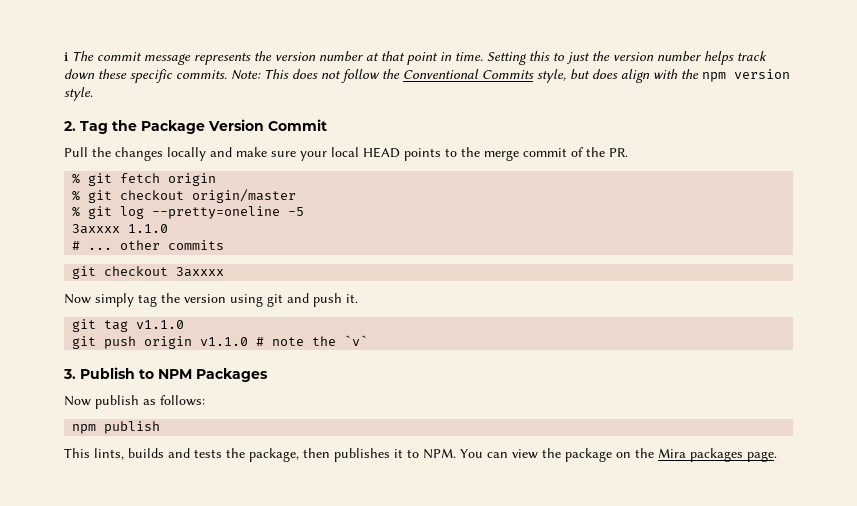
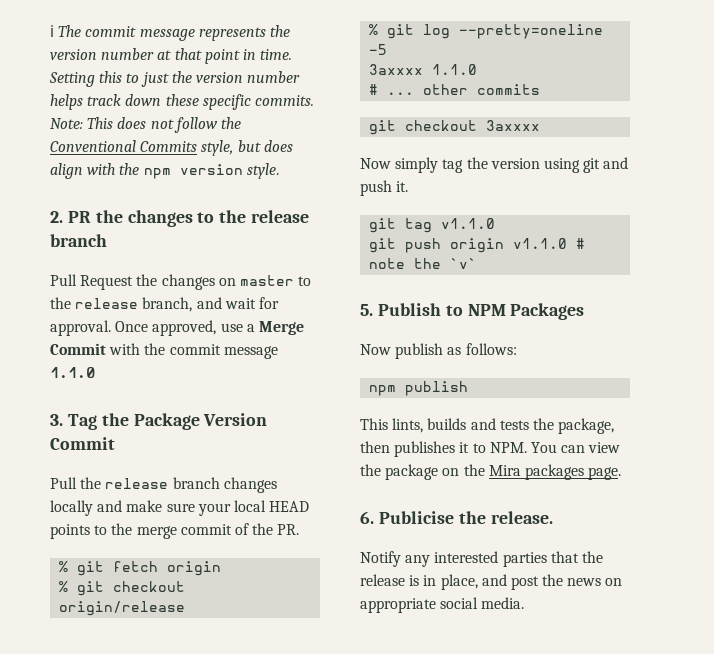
- 2. Tag the Package Version Commit
+ 2. PR the changes to the release branch
+ Pull Request the changes on master to the release branch, and wait for approval. Once approved, use a Merge Commit with the commit message 1.1.0
+ 3. Tag the Package Version Commit
- Pull the changes locally and make sure your local HEAD points to the merge commit of the PR.
+ Pull the release branch changes locally and make sure your local HEAD points to the merge commit of the PR.
- % git checkout origin/master
+ % git checkout origin/release
- 3. Publish to NPM Packages
+ 5. Publish to NPM Packages
+ 6. Publicise the release.
+ Notify any interested parties that the release is in place, and post the news on appropriate social media.

